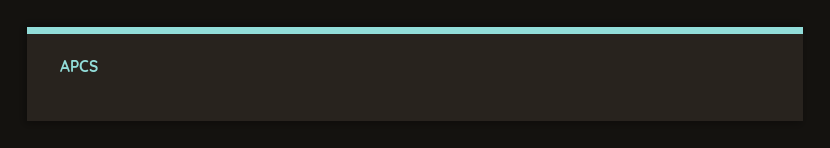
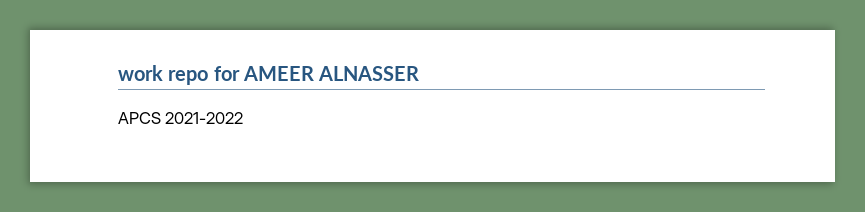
- APCS
+ work repo for AMEER ALNASSER
+ APCS 2021-2022

